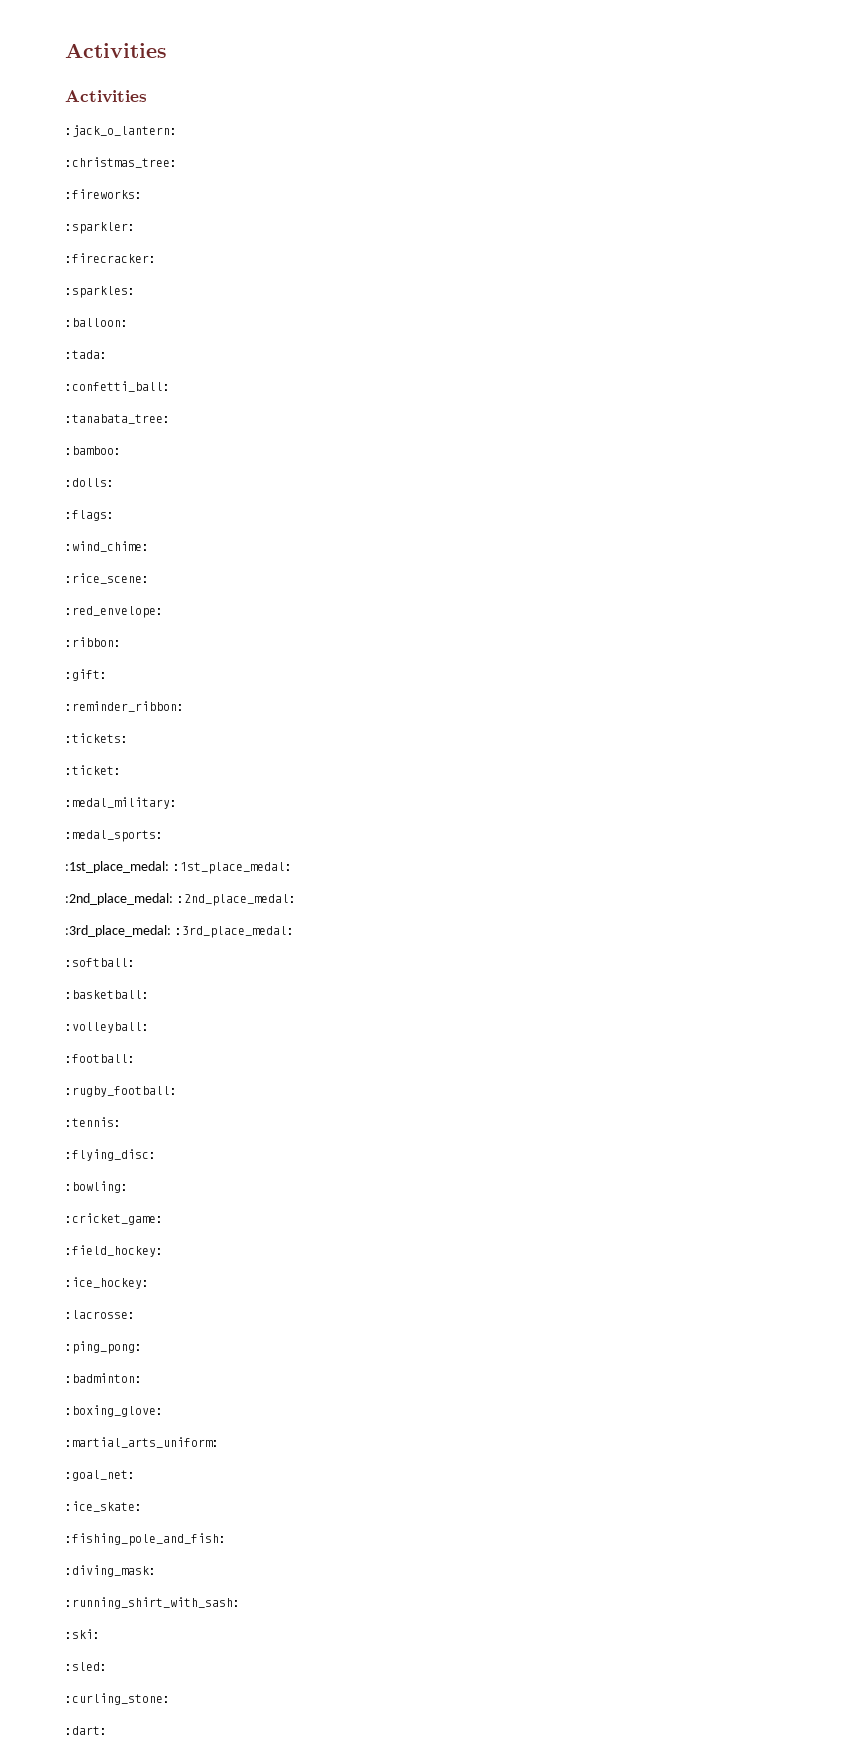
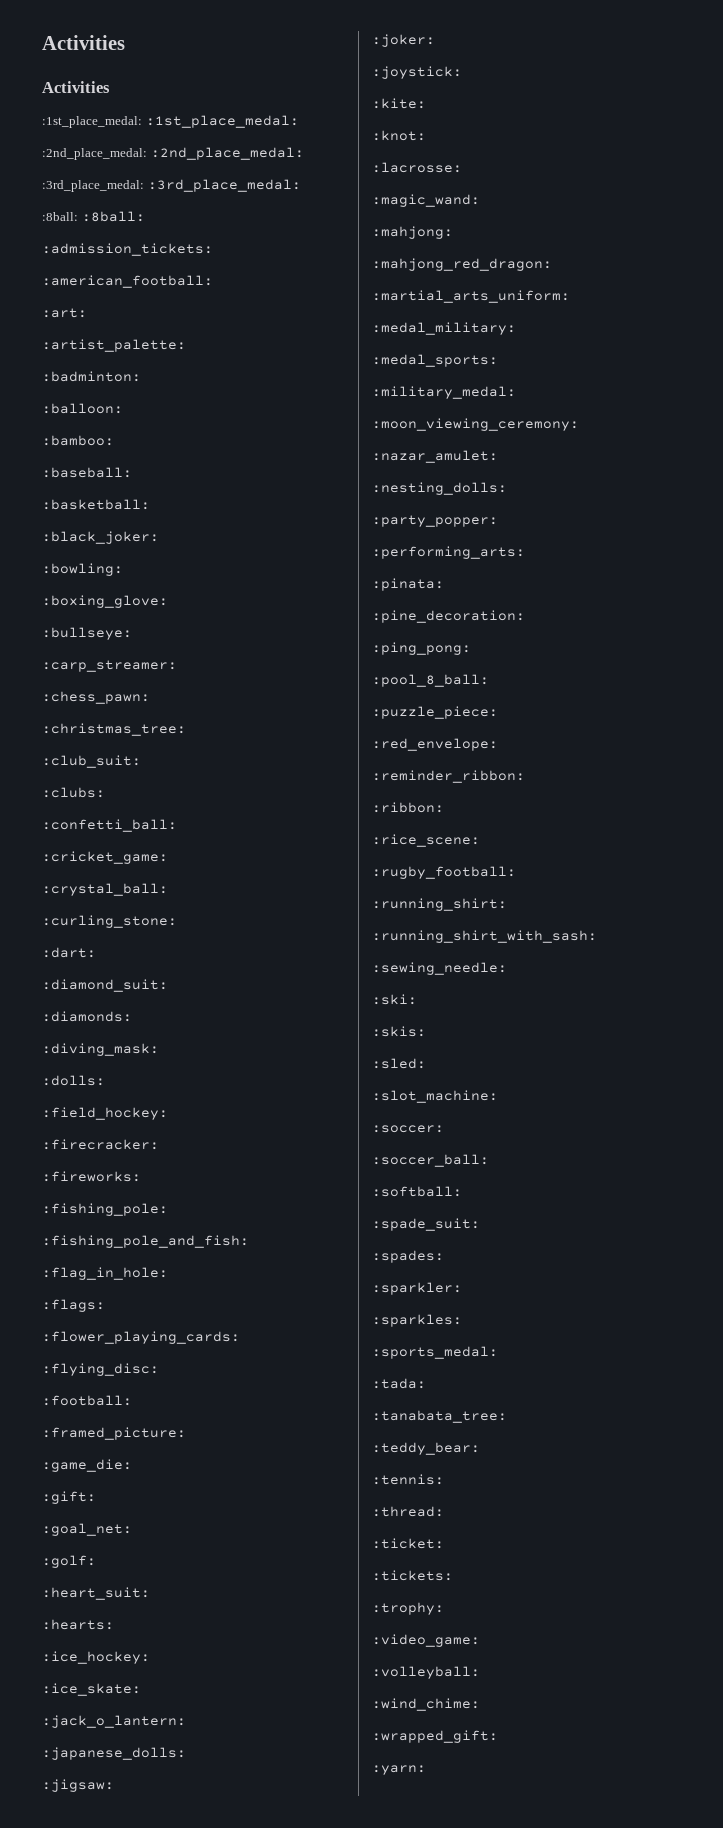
- :jack_o_lantern:
- :christmas_tree:
- :fireworks:
- :sparkler:
- :firecracker:
- :sparkles:
- :balloon:
- :tada:
- :confetti_ball:
- :tanabata_tree:
- :bamboo:
- :dolls:
- :flags:
- :wind_chime:
- :rice_scene:
- :red_envelope:
- :ribbon:
- :gift:
- :reminder_ribbon:
- :tickets:
- :ticket:
- :medal_military:
- :medal_sports:
- :softball:
+ :8ball: :8ball:
+ :admission_tickets:
+ :american_football:
+ :art:
+ :artist_palette:
+ :badminton:
+ :balloon:
+ :bamboo:
+ :baseball:
  :basketball:
- :volleyball:
- :football:
- :rugby_football:
- :tennis:
- :flying_disc:
+ :black_joker:
  :bowling:
+ :boxing_glove:
+ :bullseye:
+ :carp_streamer:
+ :chess_pawn:
+ :christmas_tree:
+ :club_suit:
+ :clubs:
+ :confetti_ball:
  :cricket_game:
- :field_hockey:
- :ice_hockey:
- :lacrosse:
- :ping_pong:
- :badminton:
- :boxing_glove:
- :martial_arts_uniform:
- :goal_net:
- :ice_skate:
- :fishing_pole_and_fish:
- :diving_mask:
- :running_shirt_with_sash:
- :ski:
- :sled:
+ :crystal_ball:
  :curling_stone:
  :dart:
+ :diamond_suit:
+ :diamonds:
+ :diving_mask:
+ :dolls:
+ :field_hockey:
+ :firecracker:
+ :fireworks:
+ :fishing_pole:
+ :fishing_pole_and_fish:
+ :flag_in_hole:
+ :flags:
+ :flower_playing_cards:
+ :flying_disc:
+ :football:
+ :framed_picture:
+ :game_die:
+ :gift:
+ :goal_net:
+ :golf:
+ :heart_suit:
+ :hearts:
+ :ice_hockey:
+ :ice_skate:
+ :jack_o_lantern:
+ :japanese_dolls:
+ :jigsaw:
+ :joker:
+ :joystick:
+ :kite:
+ :knot:
+ :lacrosse:
+ :magic_wand:
+ :mahjong:
+ :mahjong_red_dragon:
+ :martial_arts_uniform:
+ :medal_military:
+ :medal_sports:
+ :military_medal:
+ :moon_viewing_ceremony:
+ :nazar_amulet:
+ :nesting_dolls:
+ :party_popper:
+ :performing_arts:
+ :pinata:
+ :pine_decoration:
+ :ping_pong:
+ :pool_8_ball:
+ :puzzle_piece:
+ :red_envelope:
+ :reminder_ribbon:
+ :ribbon:
+ :rice_scene:
+ :rugby_football:
+ :running_shirt:
+ :running_shirt_with_sash:
+ :sewing_needle:
+ :ski:
+ :skis:
+ :sled:
+ :slot_machine:
+ :soccer:
+ :soccer_ball:
+ :softball:
+ :spade_suit:
+ :spades:
+ :sparkler:
+ :sparkles:
+ :sports_medal:
+ :tada:
+ :tanabata_tree:
+ :teddy_bear:
+ :tennis:
+ :thread:
+ :ticket:
+ :tickets:
+ :trophy:
+ :video_game:
+ :volleyball:
+ :wind_chime:
+ :wrapped_gift:
+ :yarn:

